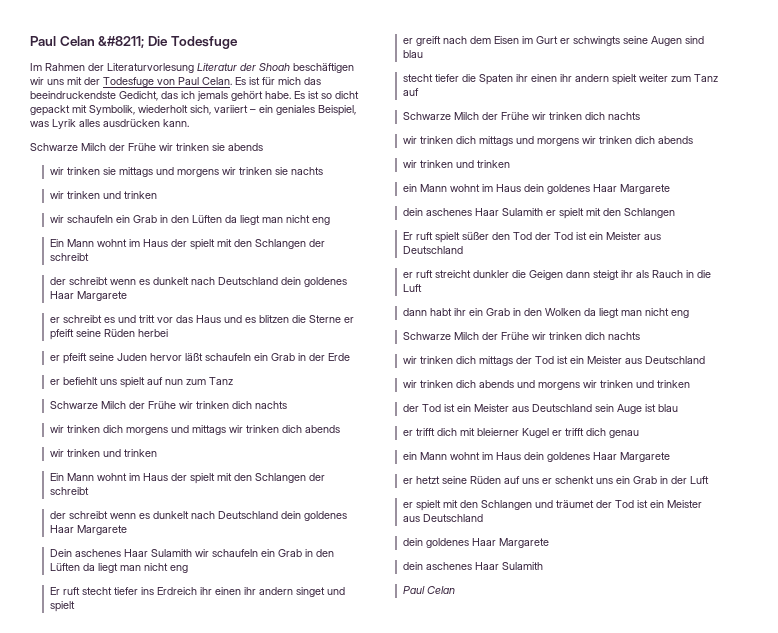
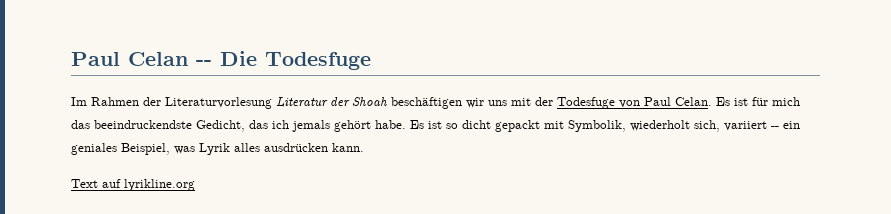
- Paul Celan &#8211; Die Todesfuge
+ Paul Celan -- Die Todesfuge
- Es ist so dicht gepackt mit Symbolik, wiederholt sich, variiert – ein geniales Beispiel, was Lyrik alles ausdrücken kann.
+ Es ist so dicht gepackt mit Symbolik, wiederholt sich, variiert -- ein geniales Beispiel, was Lyrik alles ausdrücken kann.
- Schwarze Milch der Frühe wir trinken sie abends
- wir trinken sie mittags und morgens wir trinken sie nachts
- wir trinken und trinken
- wir schaufeln ein Grab in den Lüften da liegt man nicht eng
- Ein Mann wohnt im Haus der spielt mit den Schlangen der schreibt
- der schreibt wenn es dunkelt nach Deutschland dein goldenes Haar Margarete
- er schreibt es und tritt vor das Haus und es blitzen die Sterne er pfeift seine Rüden herbei
- er pfeift seine Juden hervor läßt schaufeln ein Grab in der Erde
- er befiehlt uns spielt auf nun zum Tanz
- Schwarze Milch der Frühe wir trinken dich nachts
- wir trinken dich morgens und mittags wir trinken dich abends
- wir trinken und trinken
- Ein Mann wohnt im Haus der spielt mit den Schlangen der schreibt
- der schreibt wenn es dunkelt nach Deutschland dein goldenes Haar Margarete
- Dein aschenes Haar Sulamith wir schaufeln ein Grab in den Lüften da liegt man nicht eng
- Er ruft stecht tiefer ins Erdreich ihr einen ihr andern singet und spielt
- er greift nach dem Eisen im Gurt er schwingts seine Augen sind blau
- stecht tiefer die Spaten ihr einen ihr andern spielt weiter zum Tanz auf
- Schwarze Milch der Frühe wir trinken dich nachts
- wir trinken dich mittags und morgens wir trinken dich abends
- wir trinken und trinken
- ein Mann wohnt im Haus dein goldenes Haar Margarete
- dein aschenes Haar Sulamith er spielt mit den Schlangen
- Er ruft spielt süßer den Tod der Tod ist ein Meister aus Deutschland
- er ruft streicht dunkler die Geigen dann steigt ihr als Rauch in die Luft
- dann habt ihr ein Grab in den Wolken da liegt man nicht eng
- Schwarze Milch der Frühe wir trinken dich nachts
- wir trinken dich mittags der Tod ist ein Meister aus Deutschland
- wir trinken dich abends und morgens wir trinken und trinken
- der Tod ist ein Meister aus Deutschland sein Auge ist blau
- er trifft dich mit bleierner Kugel er trifft dich genau
- ein Mann wohnt im Haus dein goldenes Haar Margarete
- er hetzt seine Rüden auf uns er schenkt uns ein Grab in der Luft
- er spielt mit den Schlangen und träumet der Tod ist ein Meister aus Deutschland
- dein goldenes Haar Margarete
- dein aschenes Haar Sulamith
- Paul Celan
+ Text auf lyrikline.org

